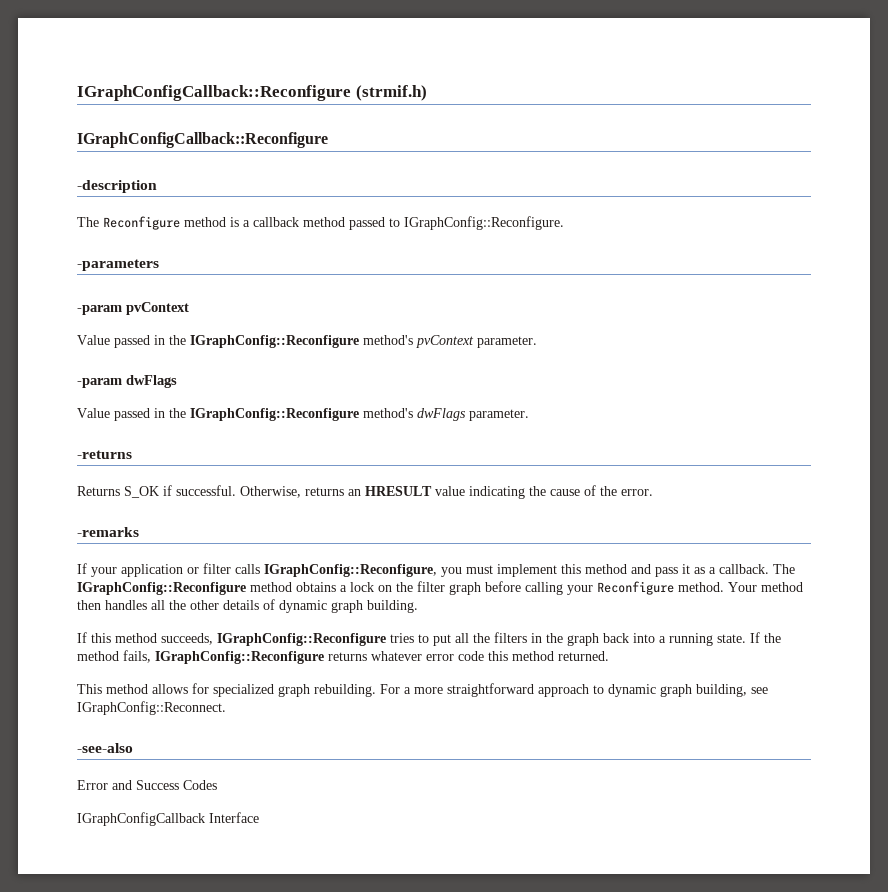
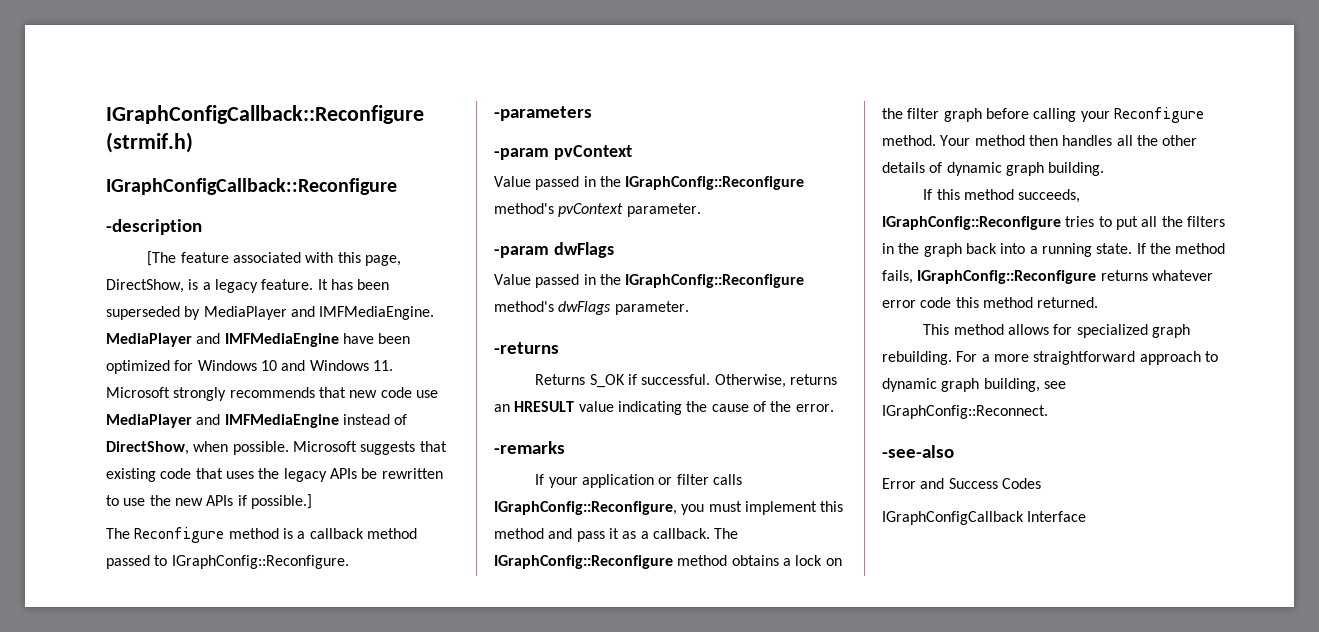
+ [The feature associated with this page, DirectShow, is a legacy feature. It has been superseded by MediaPlayer and IMFMediaEngine. MediaPlayer and IMFMediaEngine have been optimized for Windows 10 and Windows 11. Microsoft strongly recommends that new code use MediaPlayer and IMFMediaEngine instead of DirectShow, when possible. Microsoft suggests that existing code that uses the legacy APIs be rewritten to use the new APIs if possible.]

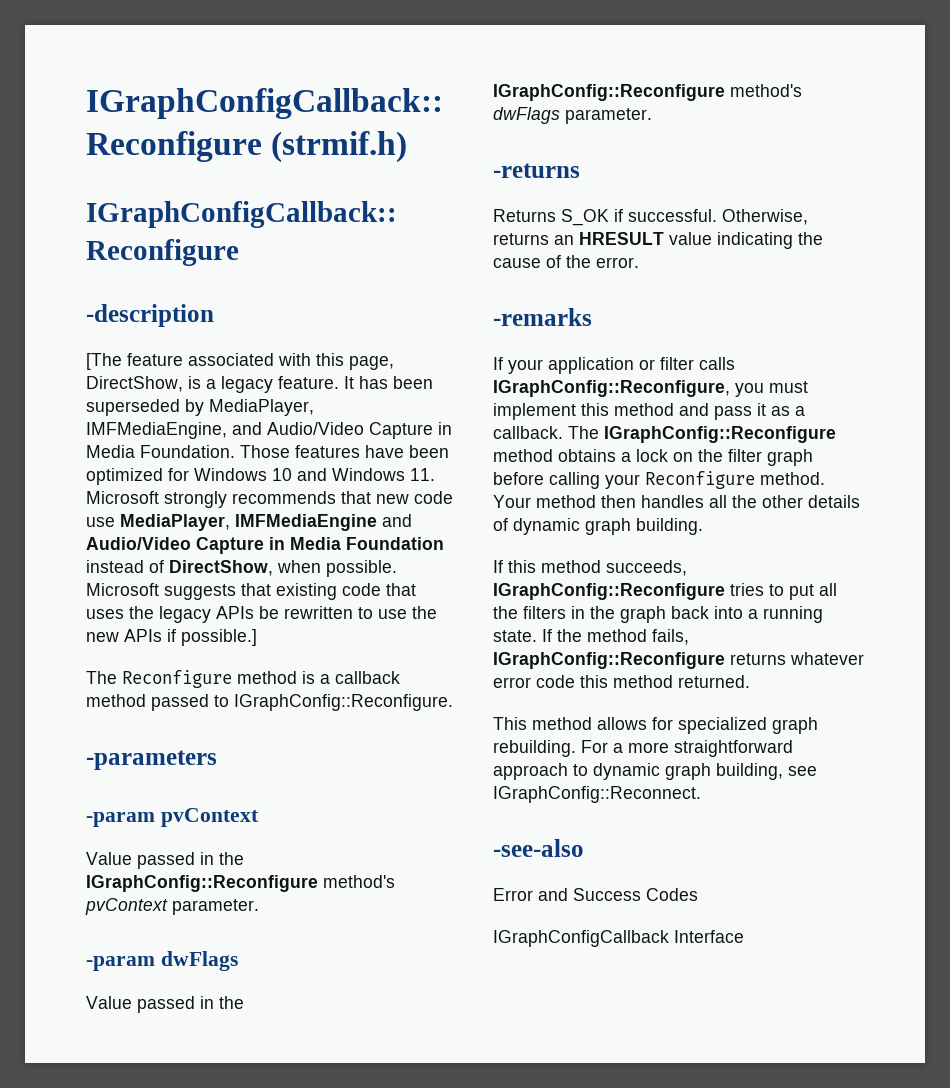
- It has been superseded by MediaPlayer and IMFMediaEngine. MediaPlayer and IMFMediaEngine have been optimized for Windows 10 and Windows 11. Microsoft strongly recommends that new code use MediaPlayer and IMFMediaEngine instead of DirectShow, when possible.
+ It has been superseded by MediaPlayer, IMFMediaEngine, and Audio/Video Capture in Media Foundation. Those features have been optimized for Windows 10 and Windows 11. Microsoft strongly recommends that new code use MediaPlayer, IMFMediaEngine and Audio/Video Capture in Media Foundation instead of DirectShow, when possible.

